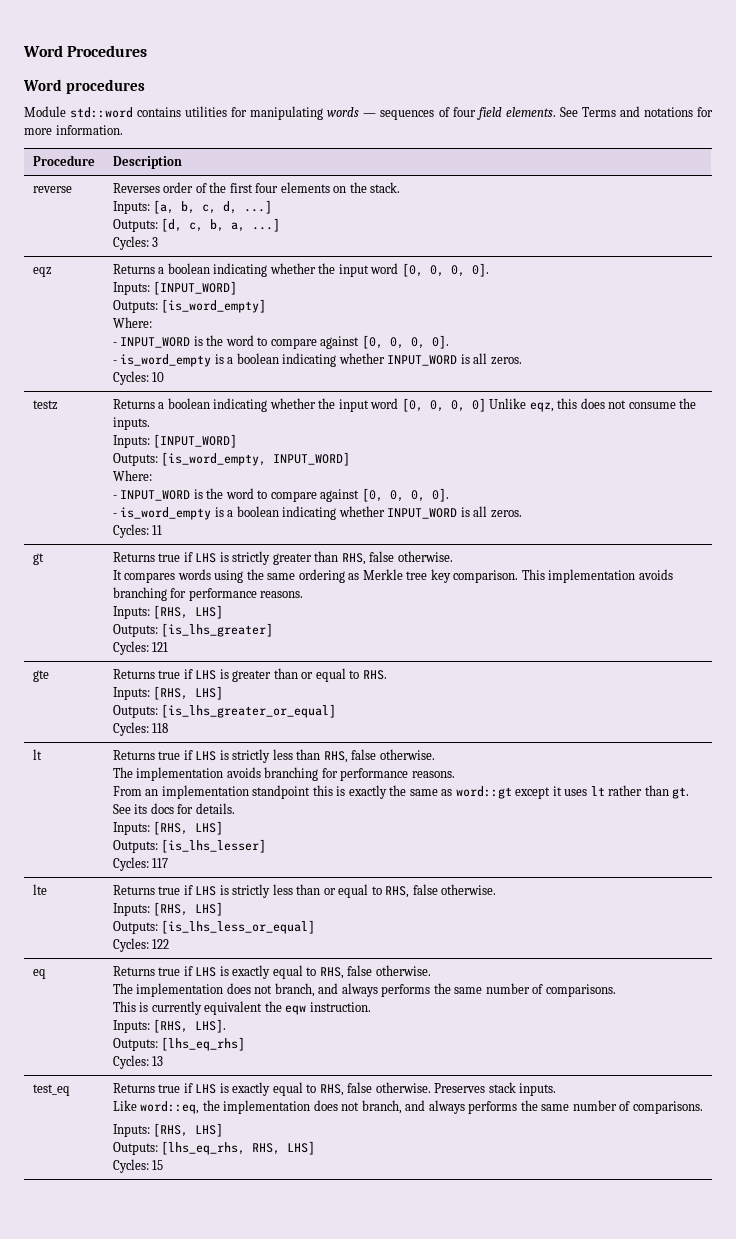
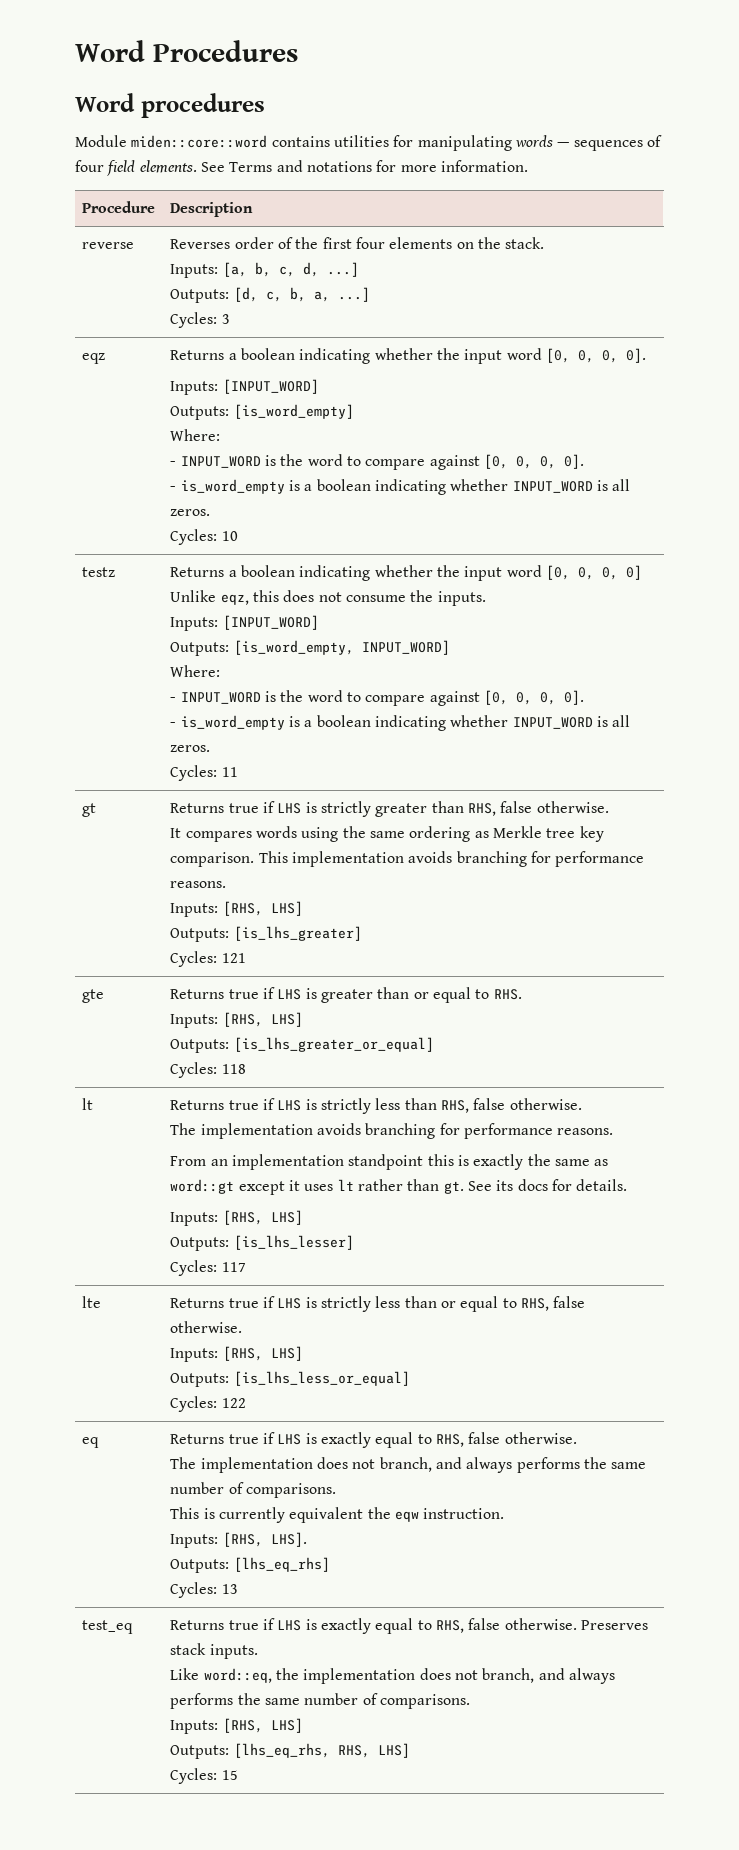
- Module std::word contains utilities for manipulating words — sequences of four field elements.
+ Module miden::core::word contains utilities for manipulating words — sequences of four field elements.

